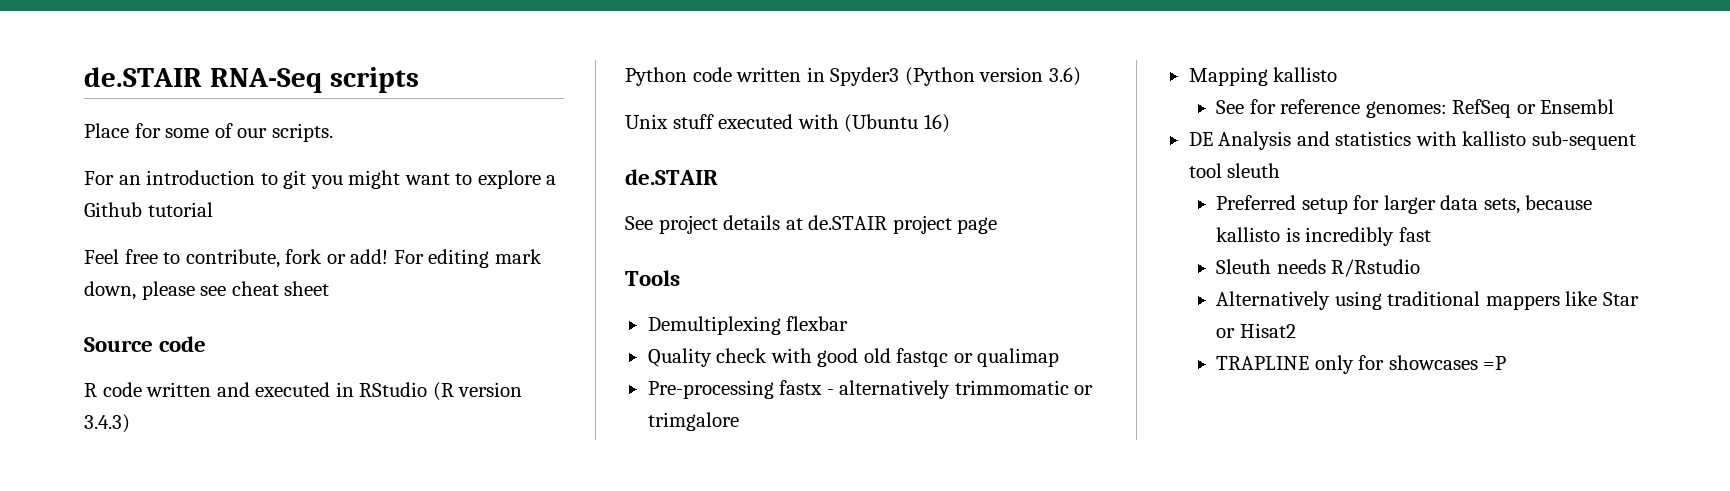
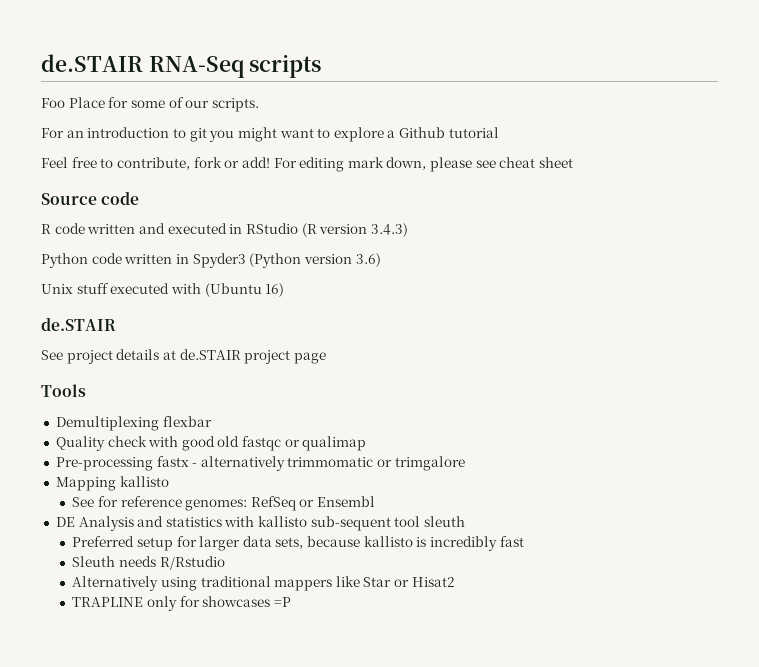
- Place for some of our scripts.
+ Foo Place for some of our scripts.

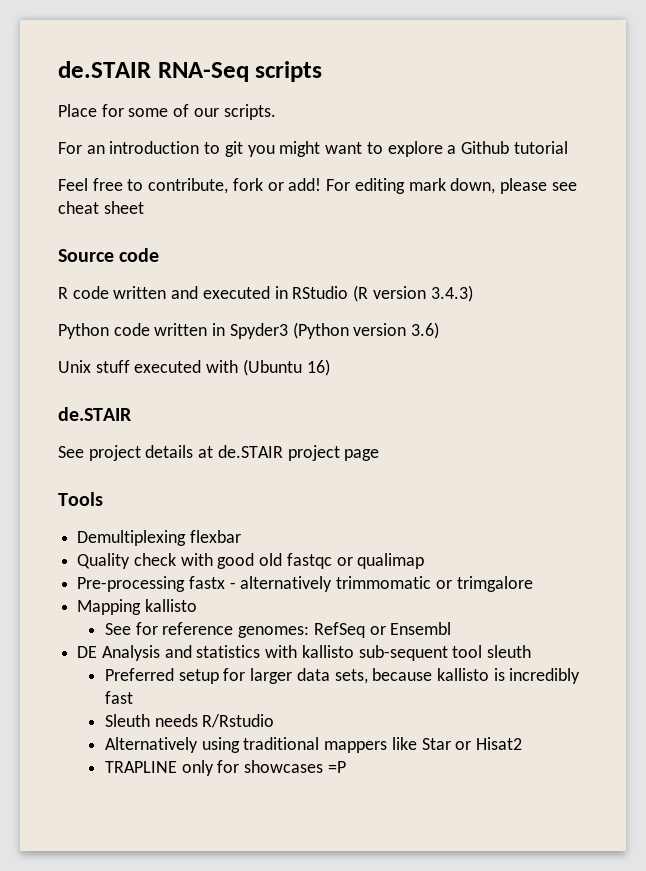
- Foo Place for some of our scripts.
+ Place for some of our scripts.

